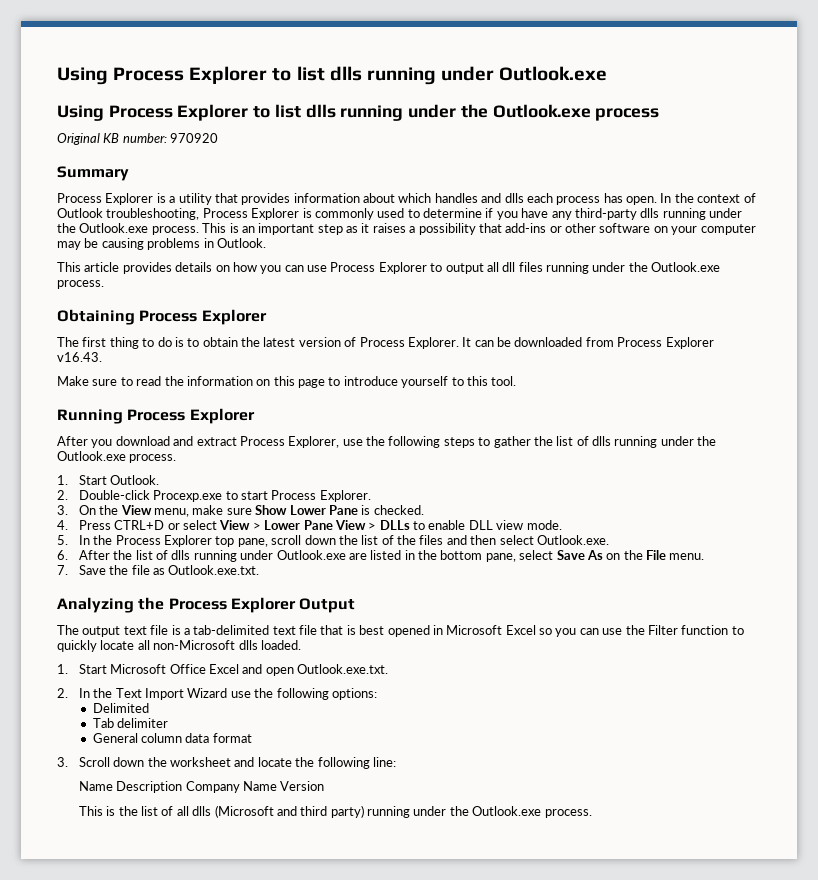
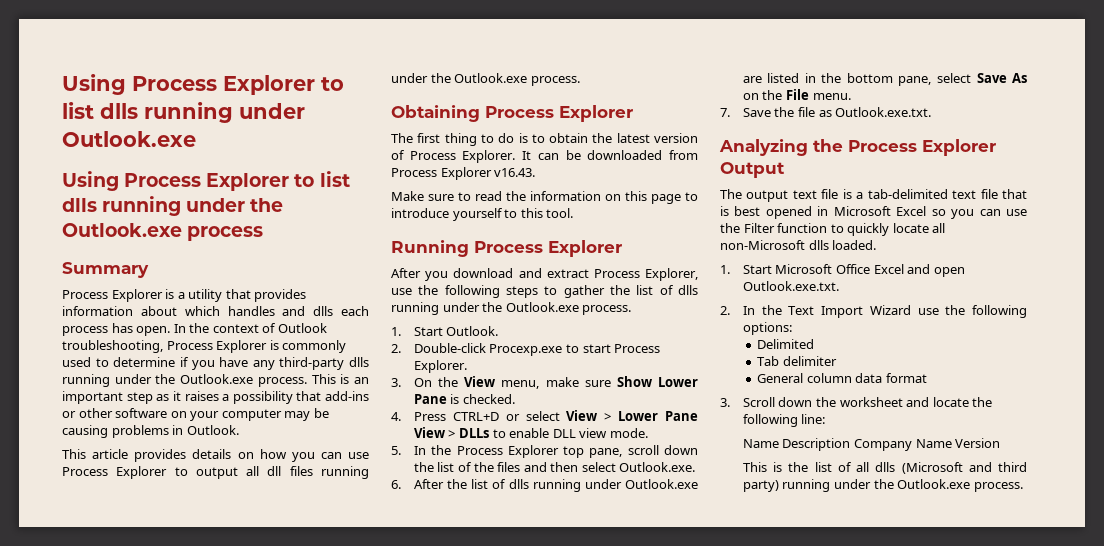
- Original KB number: 970920

